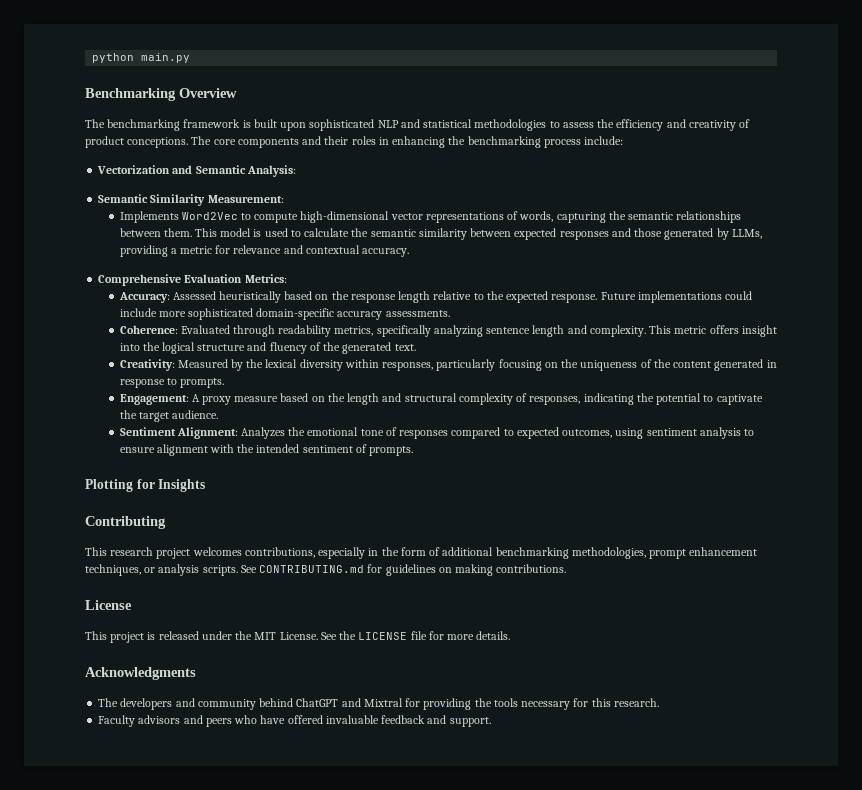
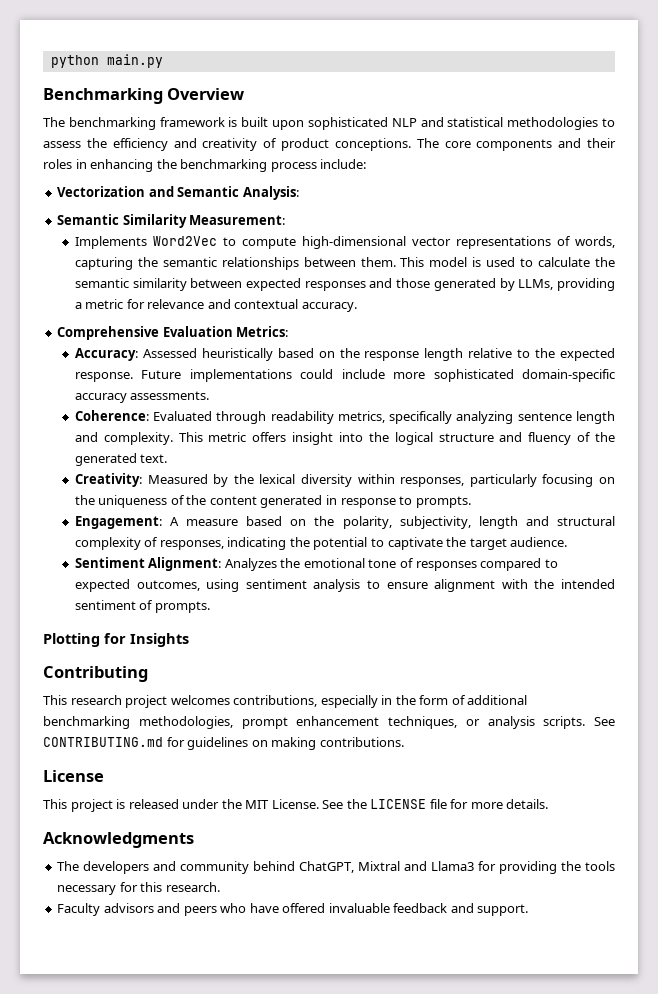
- Engagement: A proxy measure based on the length and structural complexity of responses, indicating the potential to captivate the target audience.
+ Engagement: A measure based on the polarity, subjectivity, length and structural complexity of responses, indicating the potential to captivate the target audience.
- The developers and community behind ChatGPT and Mixtral for providing the tools necessary for this research.
+ The developers and community behind ChatGPT, Mixtral and Llama3 for providing the tools necessary for this research.

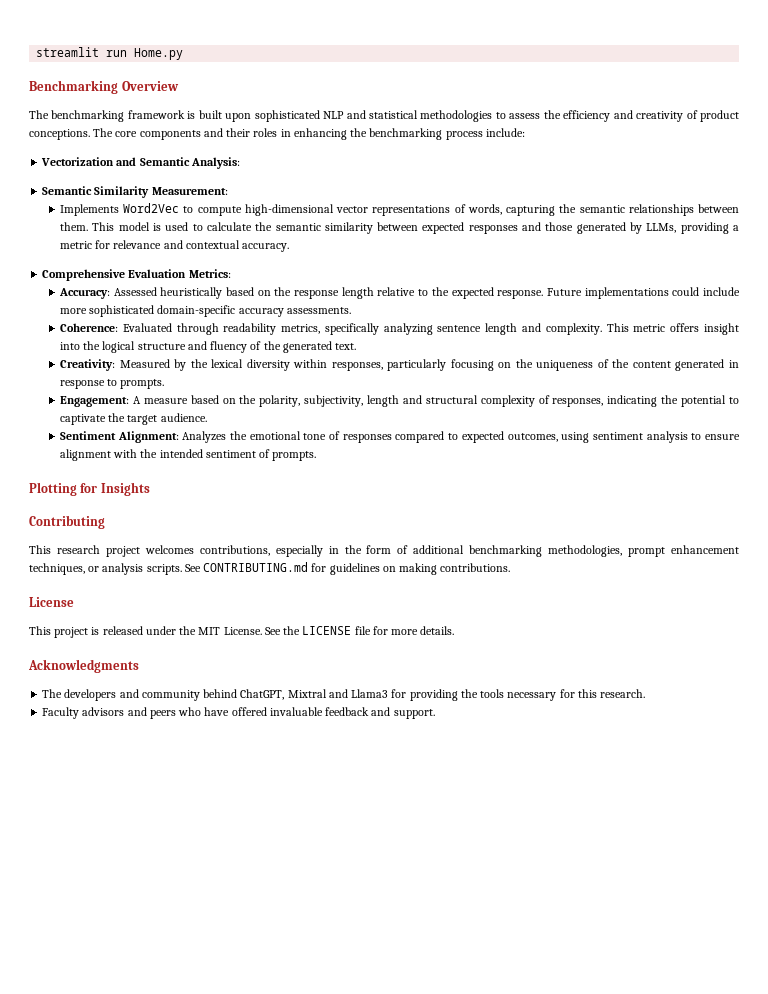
- python main.py
+ streamlit run Home.py

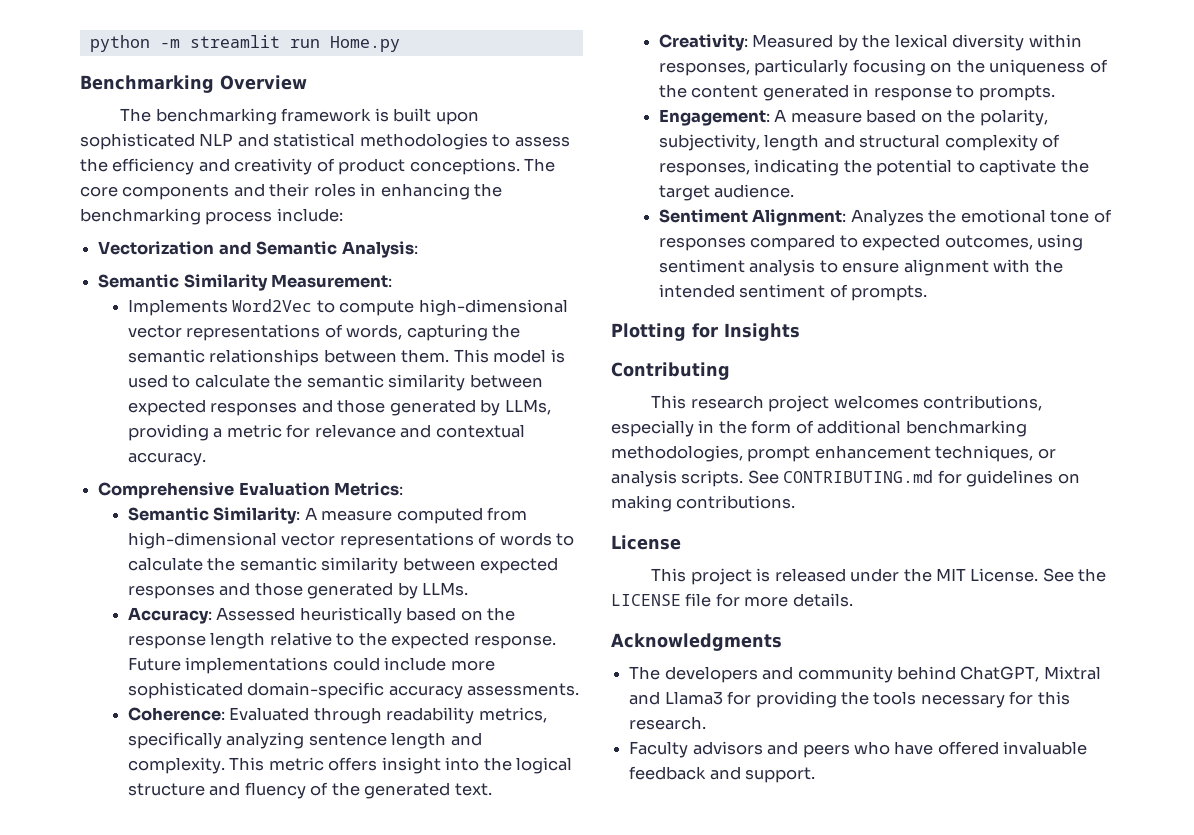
- streamlit run Home.py
+ python -m streamlit run Home.py
+ Semantic Similarity: A measure computed from high-dimensional vector representations of words to calculate the semantic similarity between expected responses and those generated by LLMs.

